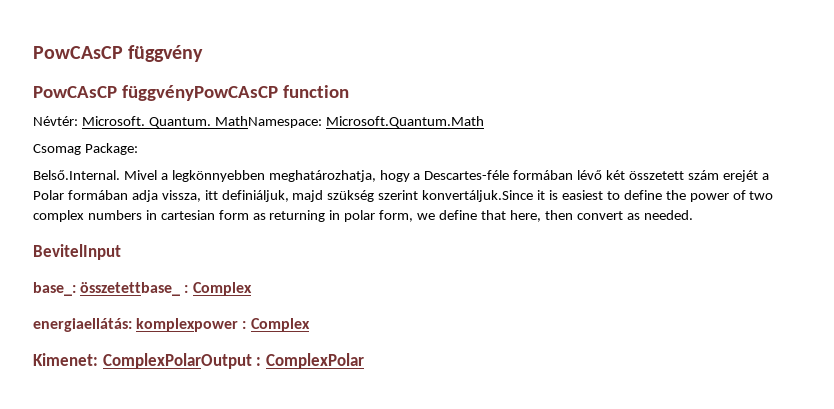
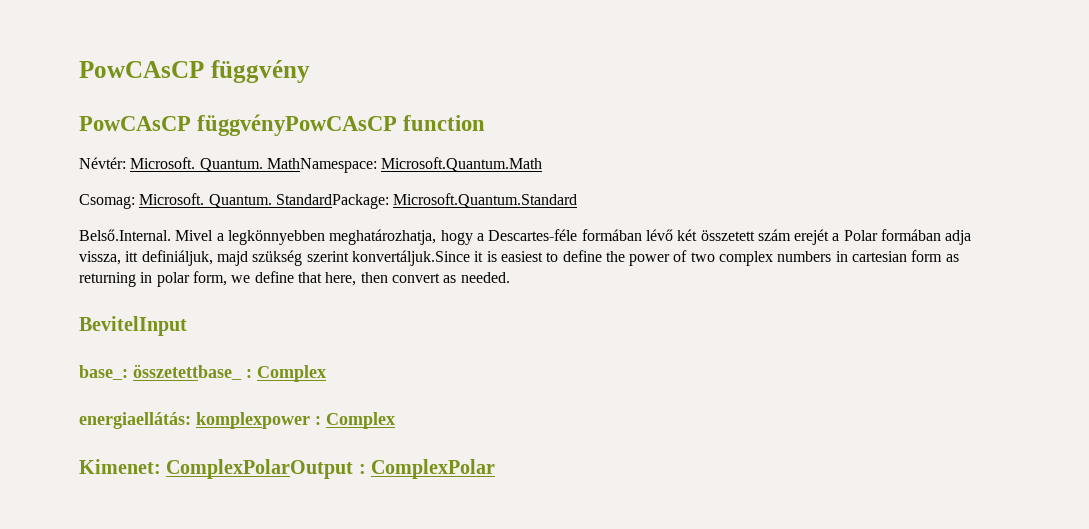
- Csomag Package:
+ Csomag: Microsoft. Quantum. StandardPackage: Microsoft.Quantum.Standard

